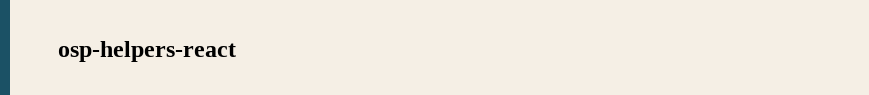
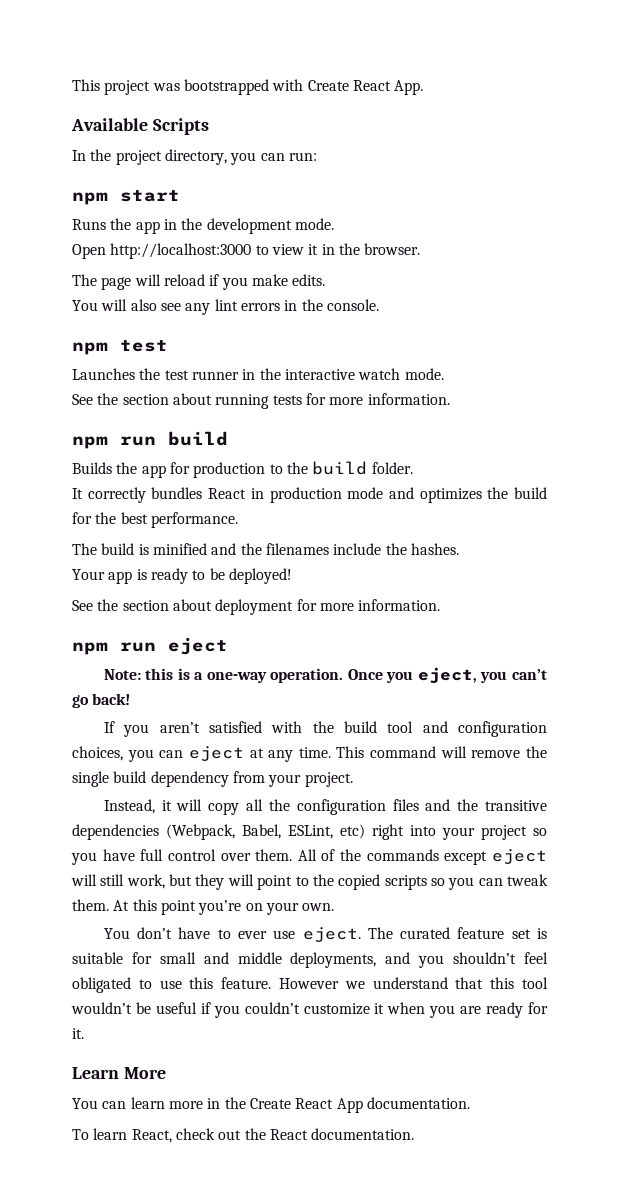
- osp-helpers-react
+ This project was bootstrapped with Create React App.
+ Available Scripts
+ In the project directory, you can run:
+ npm start
+ Runs the app in the development mode.
+ Open http://localhost:3000 to view it in the browser.
+ The page will reload if you make edits.
+ You will also see any lint errors in the console.
+ npm test
+ Launches the test runner in the interactive watch mode.
+ See the section about running tests for more information.
+ npm run build
+ Builds the app for production to the build folder.
+ It correctly bundles React in production mode and optimizes the build for the best performance.
+ The build is minified and the filenames include the hashes.
+ Your app is ready to be deployed!
+ See the section about deployment for more information.
+ npm run eject
+ Note: this is a one-way operation. Once you eject, you can’t go back!
+ If you aren’t satisfied with the build tool and configuration choices, you can eject at any time. This command will remove the single build dependency from your project.
+ Instead, it will copy all the configuration files and the transitive dependencies (Webpack, Babel, ESLint, etc) right into your project so you have full control over them. All of the commands except eject will still work, but they will point to the copied scripts so you can tweak them. At this point you’re on your own.
+ You don’t have to ever use eject. The curated feature set is suitable for small and middle deployments, and you shouldn’t feel obligated to use this feature. However we understand that this tool wouldn’t be useful if you couldn’t customize it when you are ready for it.
+ Learn More
+ You can learn more in the Create React App documentation.
+ To learn React, check out the React documentation.

